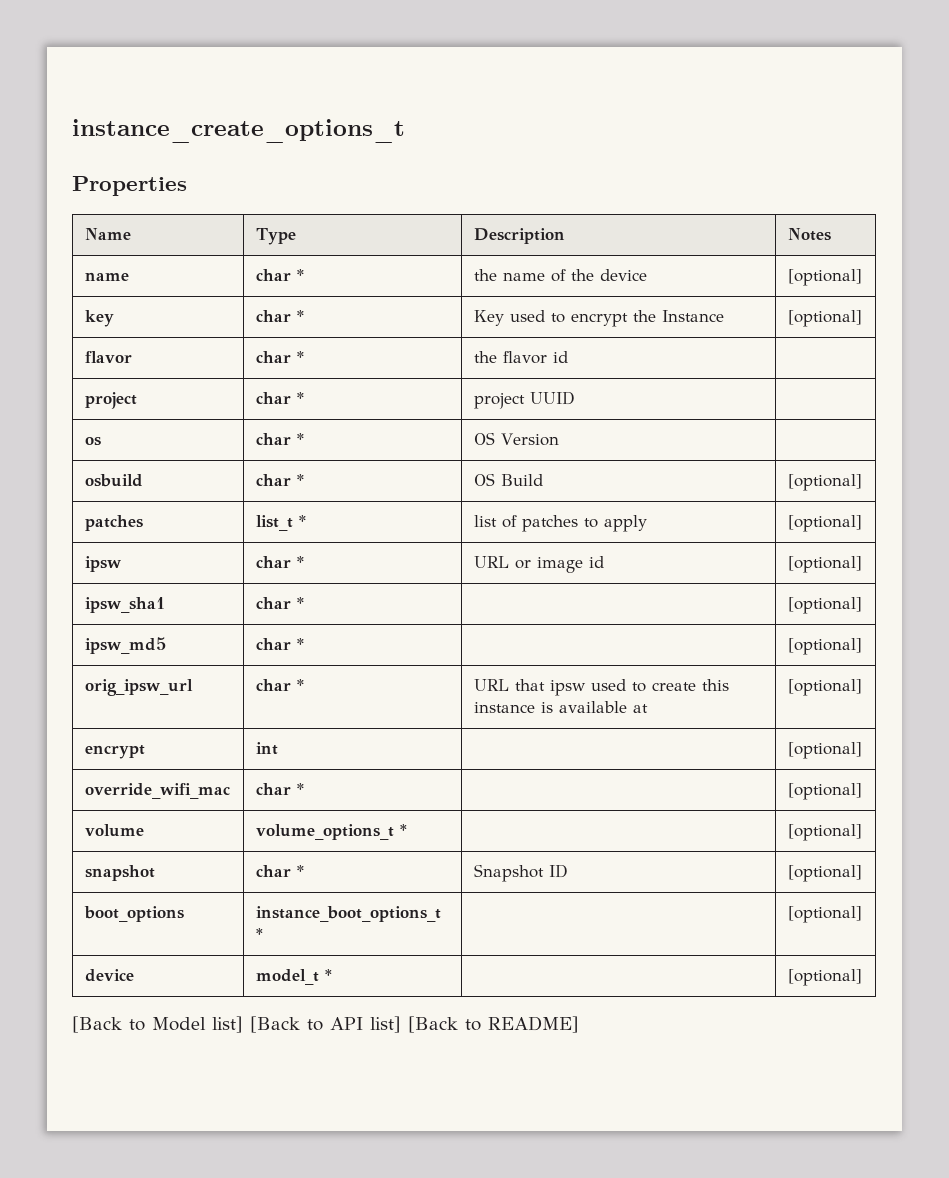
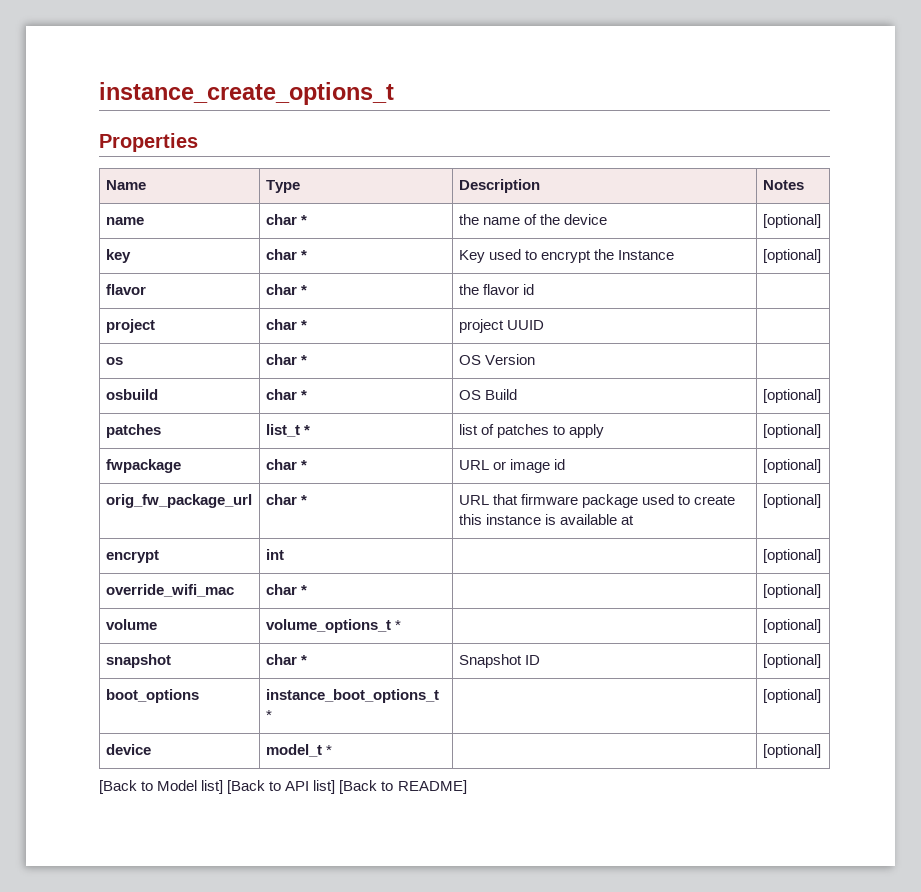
- ipsw | char * | URL or image id | [optional]
+ fwpackage | char * | URL or image id | [optional]
- ipsw_sha1 | char * | | [optional]
- ipsw_md5 | char * | | [optional]
- orig_ipsw_url | char * | URL that ipsw used to create this instance is available at | [optional]
+ orig_fw_package_url | char * | URL that firmware package used to create this instance is available at | [optional]

